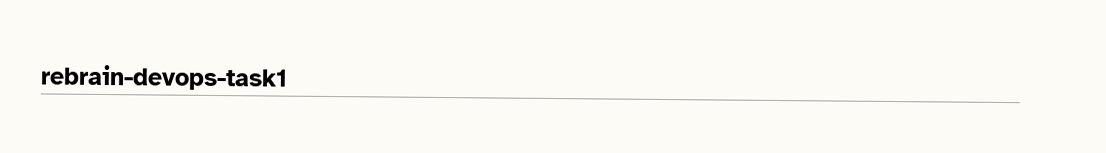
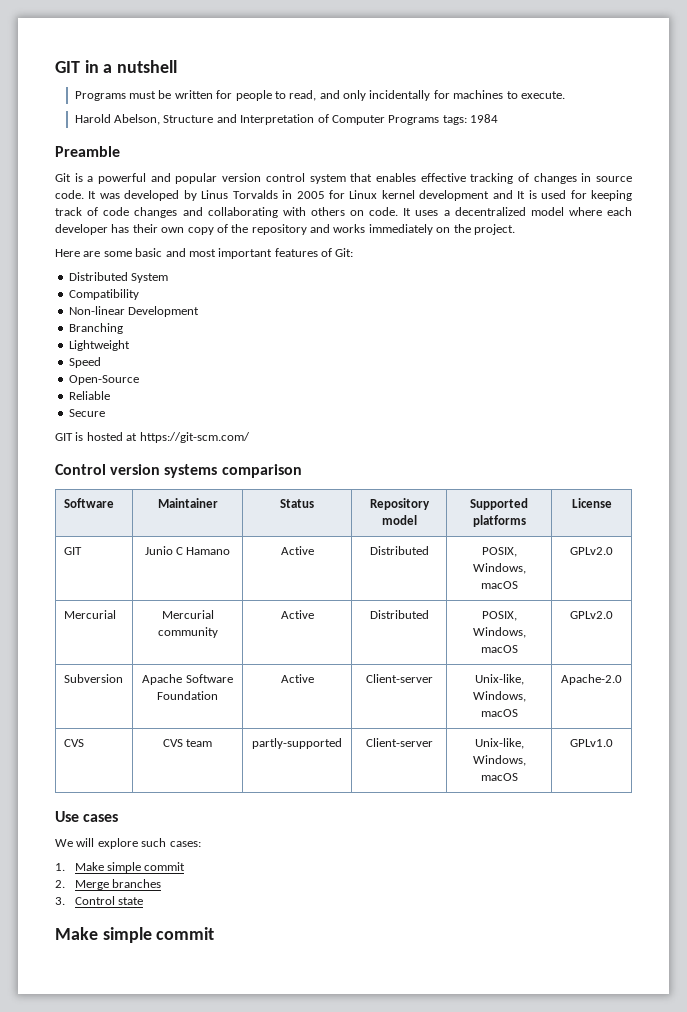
- rebrain-devops-task1
+ GIT in a nutshell
+ Programs must be written for people to read, and only incidentally for machines to execute.
+ Harold Abelson, Structure and Interpretation of Computer Programs tags: 1984
+ Preamble
+ Git is a powerful and popular version control system that enables effective tracking of changes in source code. It was developed by Linus Torvalds in 2005 for Linux kernel development and It is used for keeping track of code changes and collaborating with others on code. It uses a decentralized model where each developer has their own copy of the repository and works immediately on the project.
+ Here are some basic and most important features of Git:
+ Distributed System
+ Compatibility
+ Non-linear Development
+ Branching
+ Lightweight
+ Speed
+ Open-Source
+ Reliable
+ Secure
+ GIT is hosted at https://git-scm.com/
+ Control version systems comparison
+ Software | Maintainer | Status | Repository model | Supported platforms | License
+ GIT | Junio C Hamano | Active | Distributed | POSIX, Windows, macOS | GPLv2.0
+ Mercurial | Mercurial community | Active | Distributed | POSIX, Windows, macOS | GPLv2.0
+ Subversion | Apache Software Foundation | Active | Client-server | Unix-like, Windows, macOS | Apache-2.0
+ CVS | CVS team | partly-supported | Client-server | Unix-like, Windows, macOS | GPLv1.0
+ Use cases
+ We will explore such cases:
+ 1. Make simple commit
+ 2. Merge branches
+ 3. Control state
+ Make simple commit

